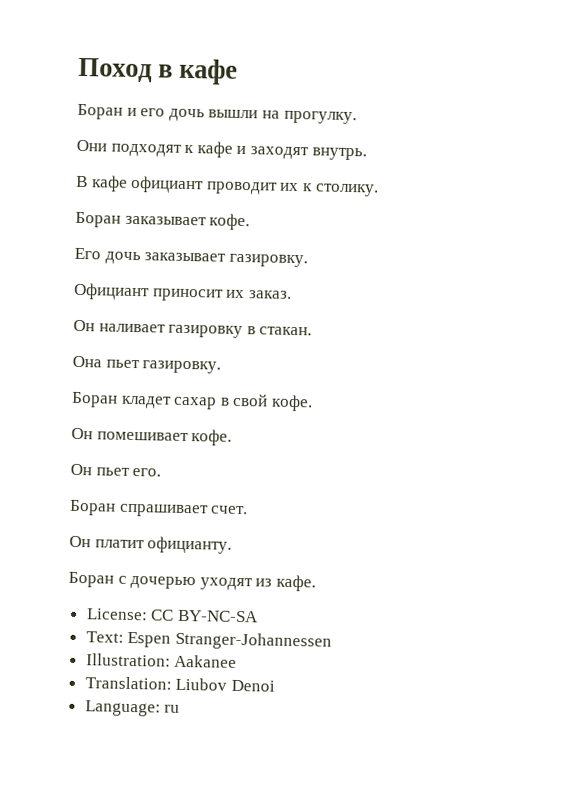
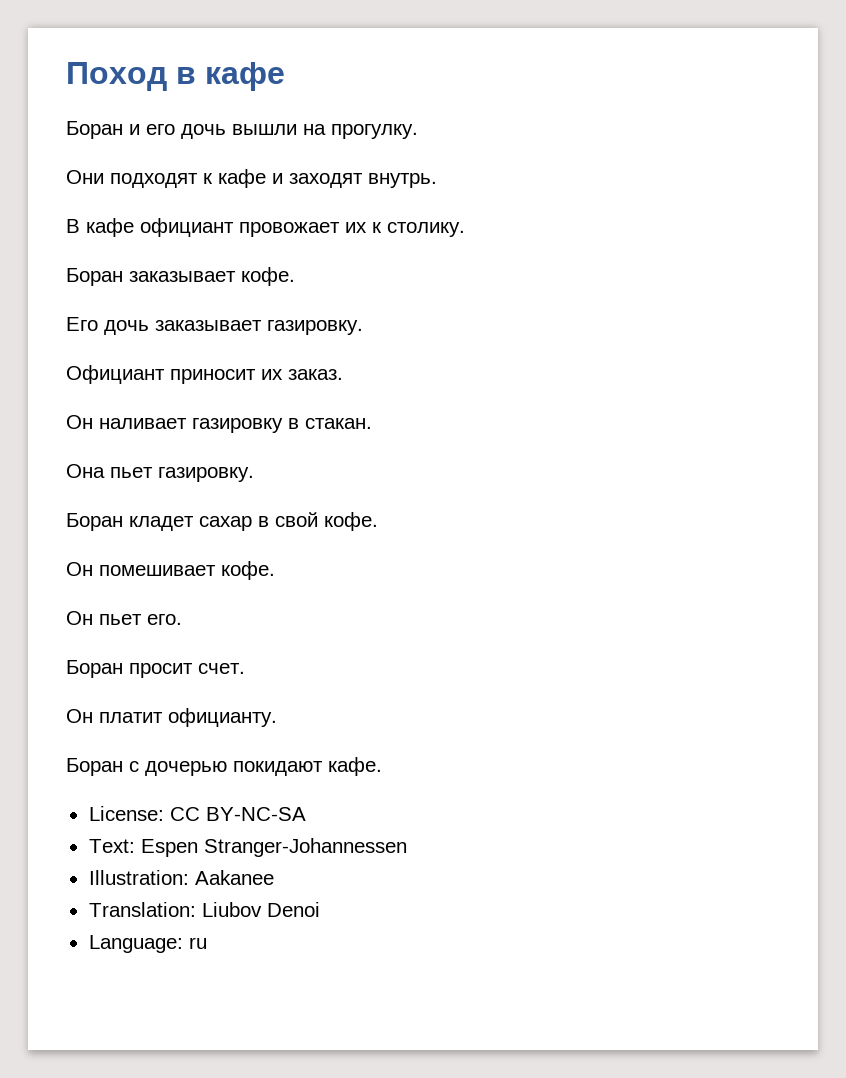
- В кафе официант проводит их к столику.
+ В кафе официант провожает их к столику.
- Боран спрашивает счет.
+ Боран просит счет.
- Боран с дочерью уходят из кафе.
+ Боран с дочерью покидают кафе.

